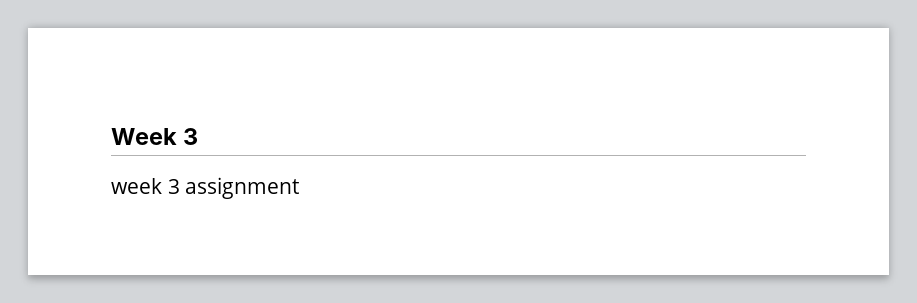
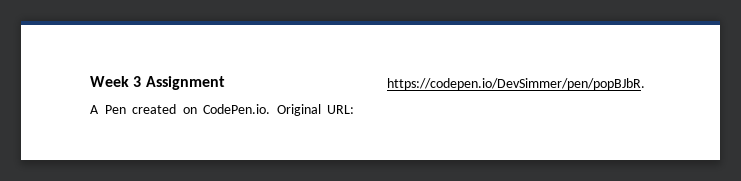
- Week 3
- week 3 assignment
+ Week 3 Assignment
+ A Pen created on CodePen.io. Original URL: https://codepen.io/DevSimmer/pen/popBJbR.

